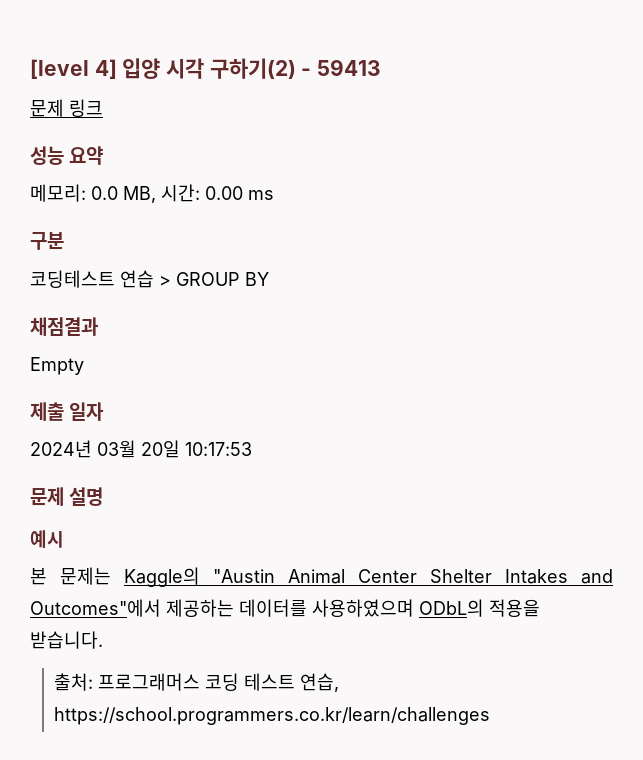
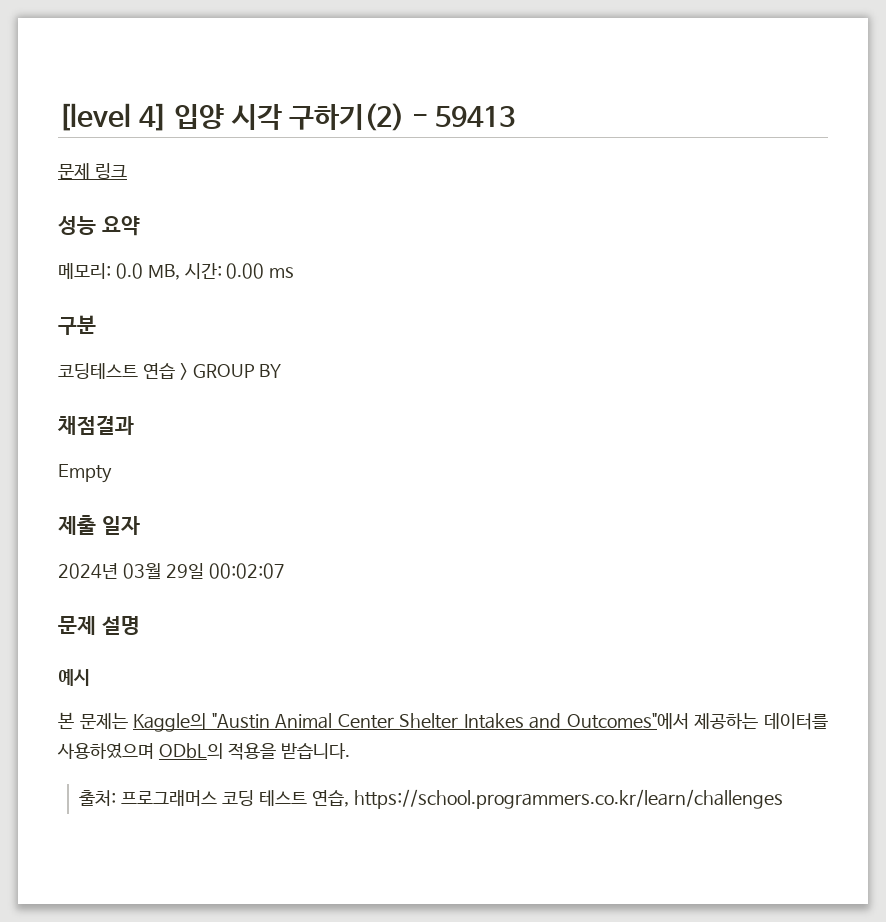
- 2024년 03월 20일 10:17:53
+ 2024년 03월 29일 00:02:07

